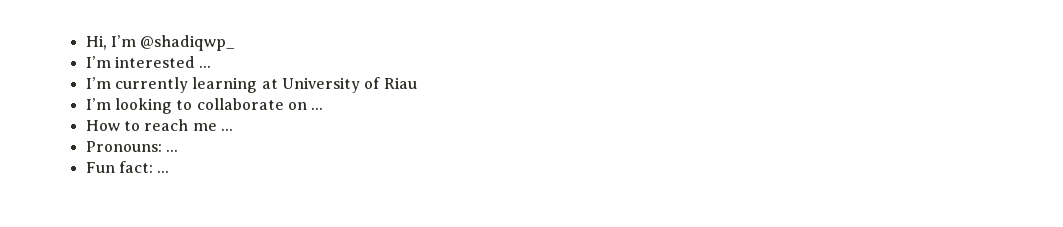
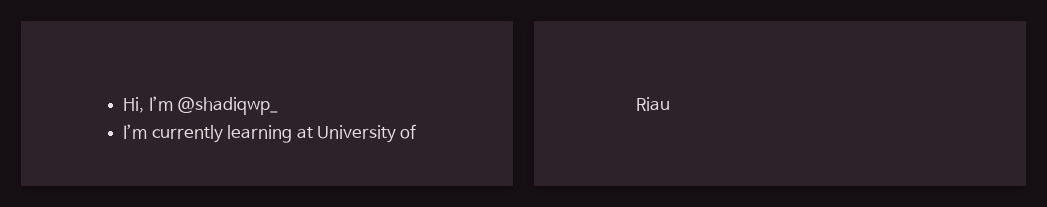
- I’m interested ...
- I’m looking to collaborate on ...
- How to reach me ...
- Pronouns: ...
- Fun fact: ...

